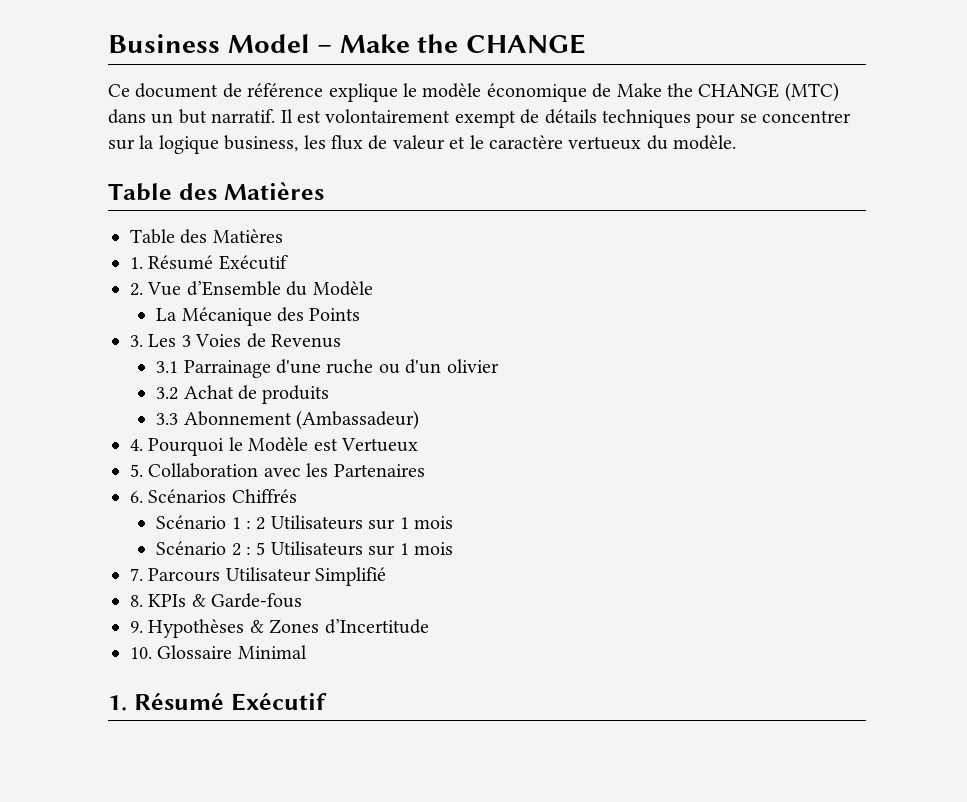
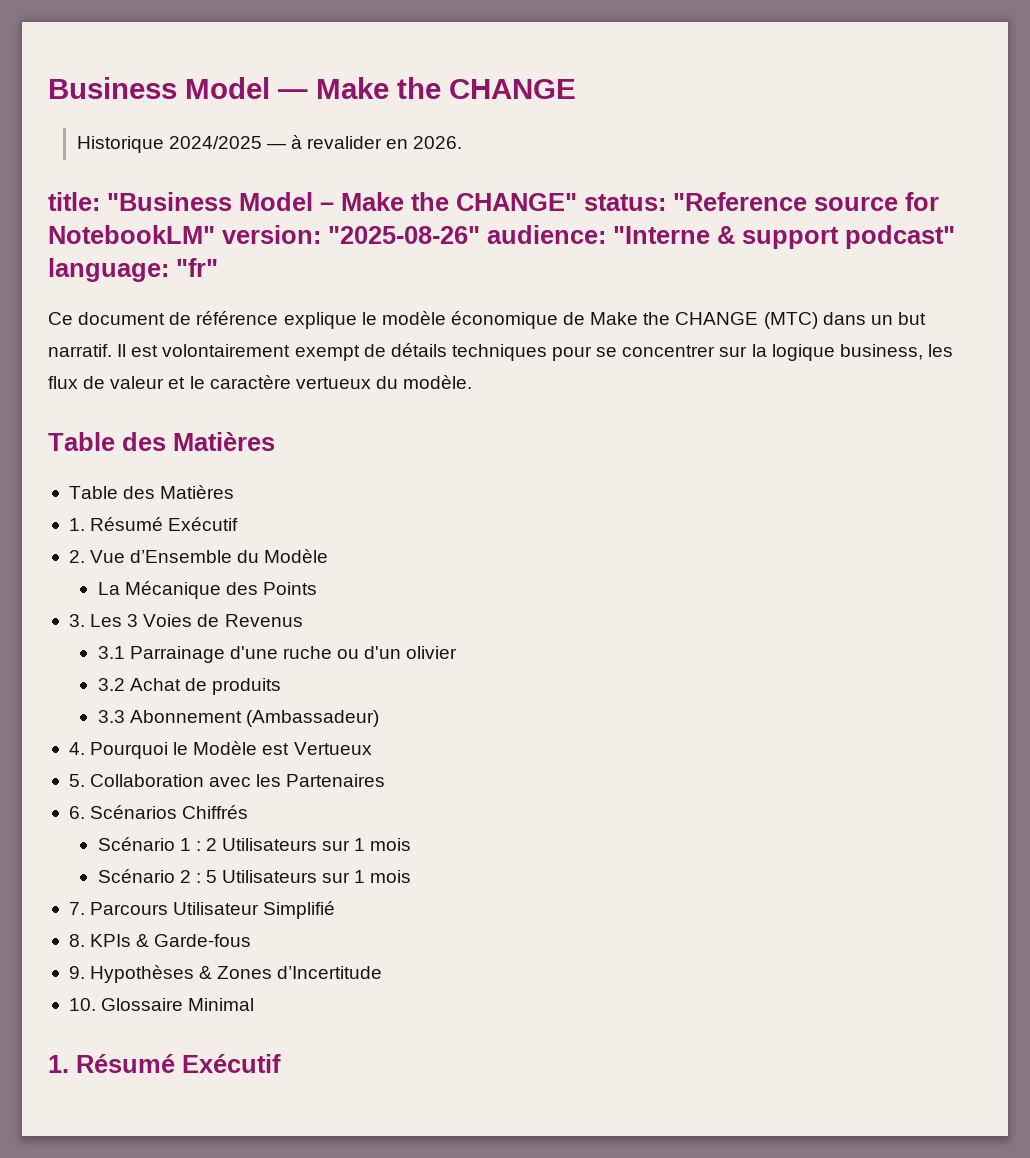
- Business Model – Make the CHANGE
+ Business Model — Make the CHANGE
+ Historique 2024/2025 — à revalider en 2026.
+ title: "Business Model – Make the CHANGE" status: "Reference source for NotebookLM" version: "2025-08-26" audience: "Interne & support podcast" language: "fr"

